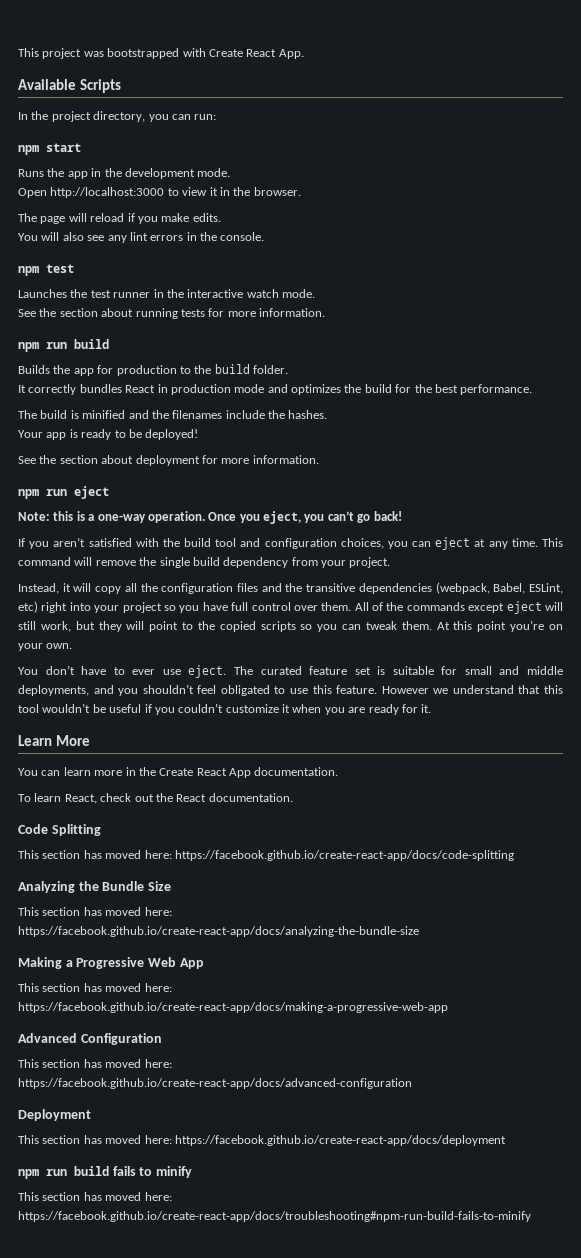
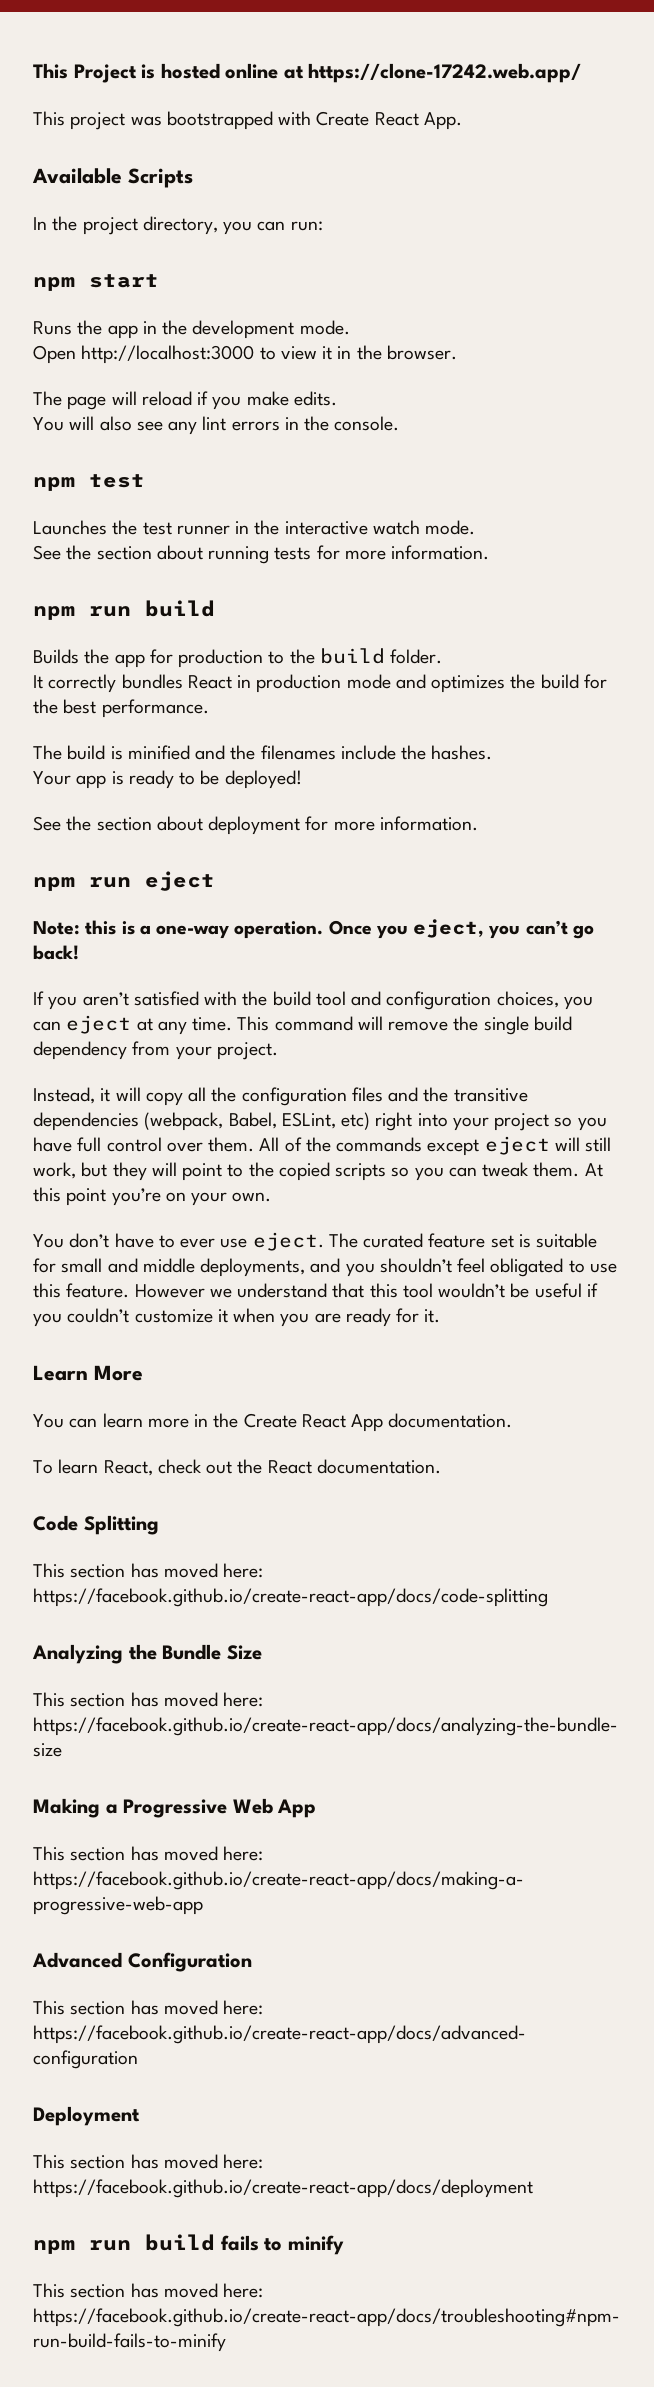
+ This Project is hosted online at https://clone-17242.web.app/

